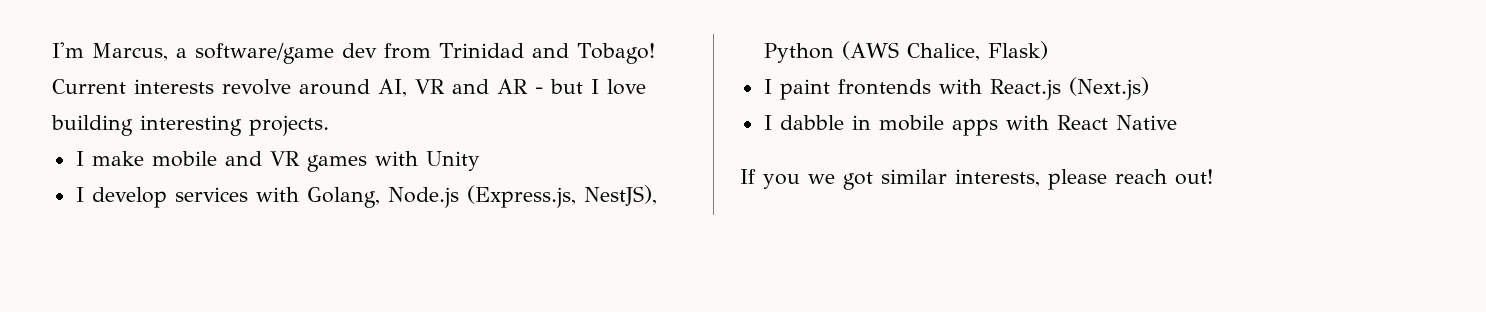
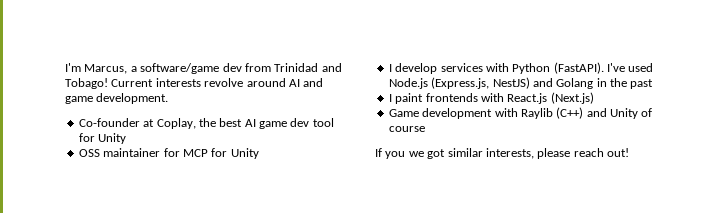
- Current interests revolve around AI, VR and AR - but I love building interesting projects.
- I make mobile and VR games with Unity
+ Current interests revolve around AI and game development.
+ Co-founder at Coplay, the best AI game dev tool for Unity
+ OSS maintainer for MCP for Unity
- I develop services with Golang, Node.js (Express.js, NestJS), Python (AWS Chalice, Flask)
+ I develop services with Python (FastAPI). I've used Node.js (Express.js, NestJS) and Golang in the past
- I dabble in mobile apps with React Native
+ Game development with Raylib (C++) and Unity of course

